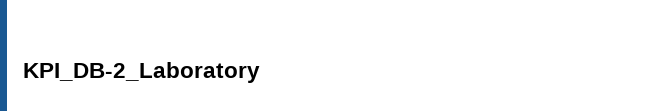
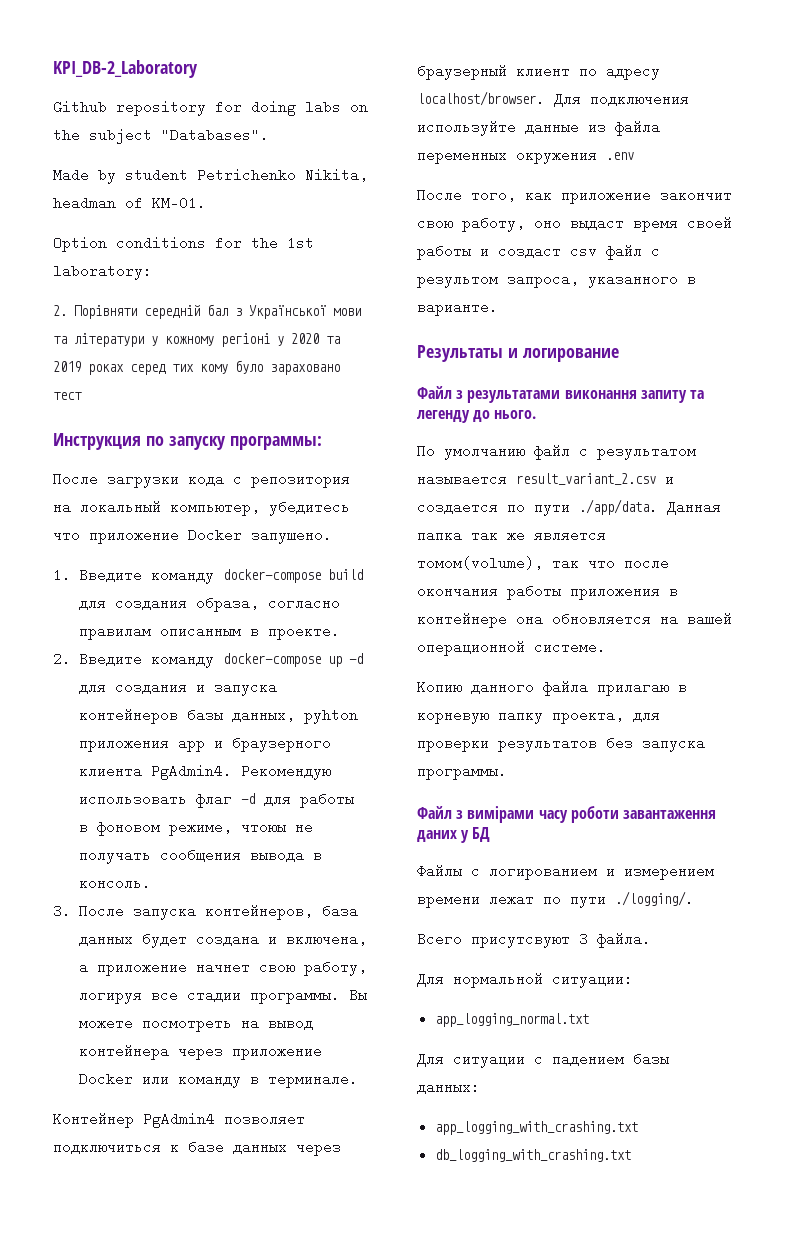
+ Github repository for doing labs on the subject "Databases".
+ Made by student Petrichenko Nikita, headman of KM-01.
+ Option conditions for the 1st laboratory:
+ 2. Порівняти середній бал з Української мови та літератури у кожному регіоні у 2020 та 2019 роках серед тих кому було зараховано тест
+ Инструкция по запуску программы:
+ После загрузки кода с репозитория на локальный компьютер, убедитесь что приложение Docker запушено.
+ 1. Введите команду docker-compose build для создания образа, согласно правилам описанным в проекте.
+ 2. Введите команду docker-compose up -d для создания и запуска контейнеров базы данных, pyhton приложения app и браузерного клиента PgAdmin4. Рекомендую использовать флаг -d для работы в фоновом режиме, чтоюы не получать сообщения вывода в консоль.
+ 3. После запуска контейнеров, база данных будет создана и включена, а приложение начнет свою работу, логируя все стадии программы. Вы можете посмотреть на вывод контейнера через приложение Docker или команду в терминале.
+ Контейнер PgAdmin4 позволяет подключиться к базе данных через браузерный клиент по адресу localhost/browser. Для подключения используйте данные из файла переменных окружения .env
+ После того, как приложение закончит свою работу, оно выдаст время своей работы и создаст csv файл с результом запроса, указанного в варианте.
+ Результаты и логирование
+ Файл з результатами виконання запиту та легенду до нього.
+ По умолчанию файл с результатом называется result_variant_2.csv и создается по пути ./app/data. Данная папка так же является томом(volume), так что после окончания работы приложения в контейнере она обновляется на вашей операционной системе.
+ Копию данного файла прилагаю в корневую папку проекта, для проверки результатов без запуска программы.
+ Файл з вимірами часу роботи завантаження даних у БД
+ Файлы с логированием и измерением времени лежат по пути ./logging/.
+ Всего присутсвуют 3 файла.
+ Для нормальной ситуации:
+ app_logging_normal.txt
+ Для ситуации с падением базы данных:
+ app_logging_with_crashing.txt
+ db_logging_with_crashing.txt

